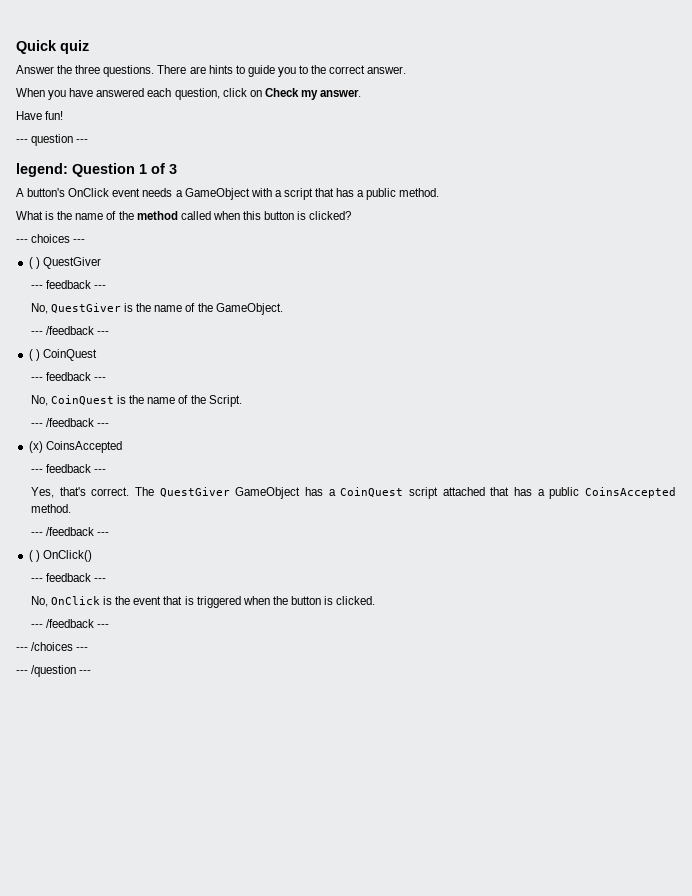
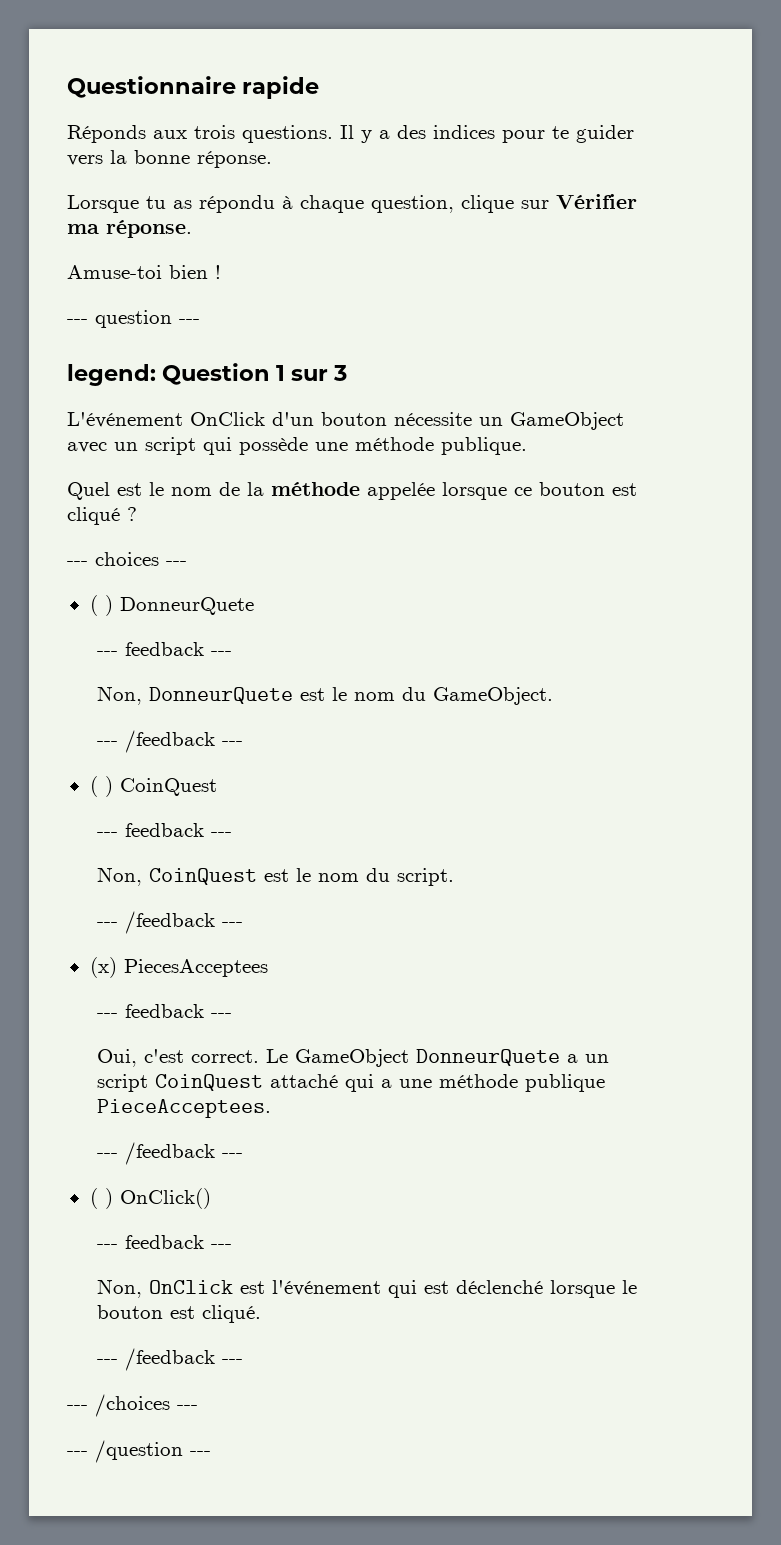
- Quick quiz
- Answer the three questions. There are hints to guide you to the correct answer.
- When you have answered each question, click on Check my answer.
- Have fun!
+ Questionnaire rapide
+ Réponds aux trois questions. Il y a des indices pour te guider vers la bonne réponse.
+ Lorsque tu as répondu à chaque question, clique sur Vérifier ma réponse.
+ Amuse-toi bien !
- legend: Question 1 of 3
+ legend: Question 1 sur 3
- A button's OnClick event needs a GameObject with a script that has a public method.
- What is the name of the method called when this button is clicked?
+ L'événement OnClick d'un bouton nécessite un GameObject avec un script qui possède une méthode publique.
+ Quel est le nom de la méthode appelée lorsque ce bouton est cliqué ?
- ( ) QuestGiver
+ ( ) DonneurQuete
  --- feedback ---
- No, QuestGiver is the name of the GameObject.
+ Non, DonneurQuete est le nom du GameObject.
- No, CoinQuest is the name of the Script.
+ Non, CoinQuest est le nom du script.
- (x) CoinsAccepted
+ (x) PiecesAcceptees
  --- feedback ---
- Yes, that's correct. The QuestGiver GameObject has a CoinQuest script attached that has a public CoinsAccepted method.
+ Oui, c'est correct. Le GameObject DonneurQuete a un script CoinQuest attaché qui a une méthode publique PieceAcceptees.
- No, OnClick is the event that is triggered when the button is clicked.
+ Non, OnClick est l'événement qui est déclenché lorsque le bouton est cliqué.

